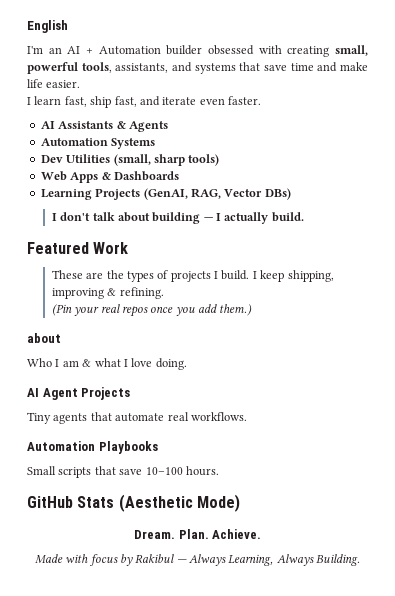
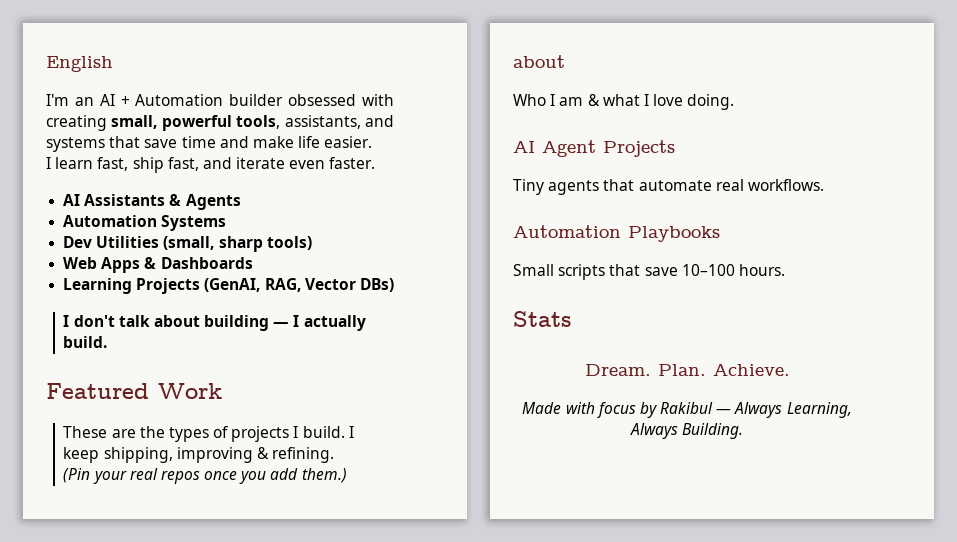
- GitHub Stats (Aesthetic Mode)
+ Stats

